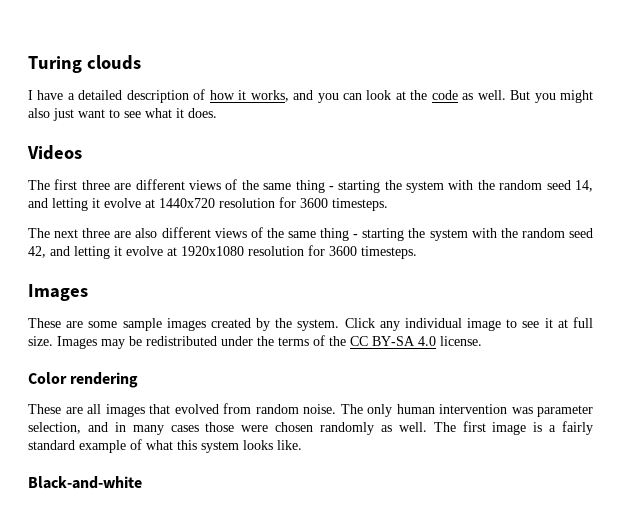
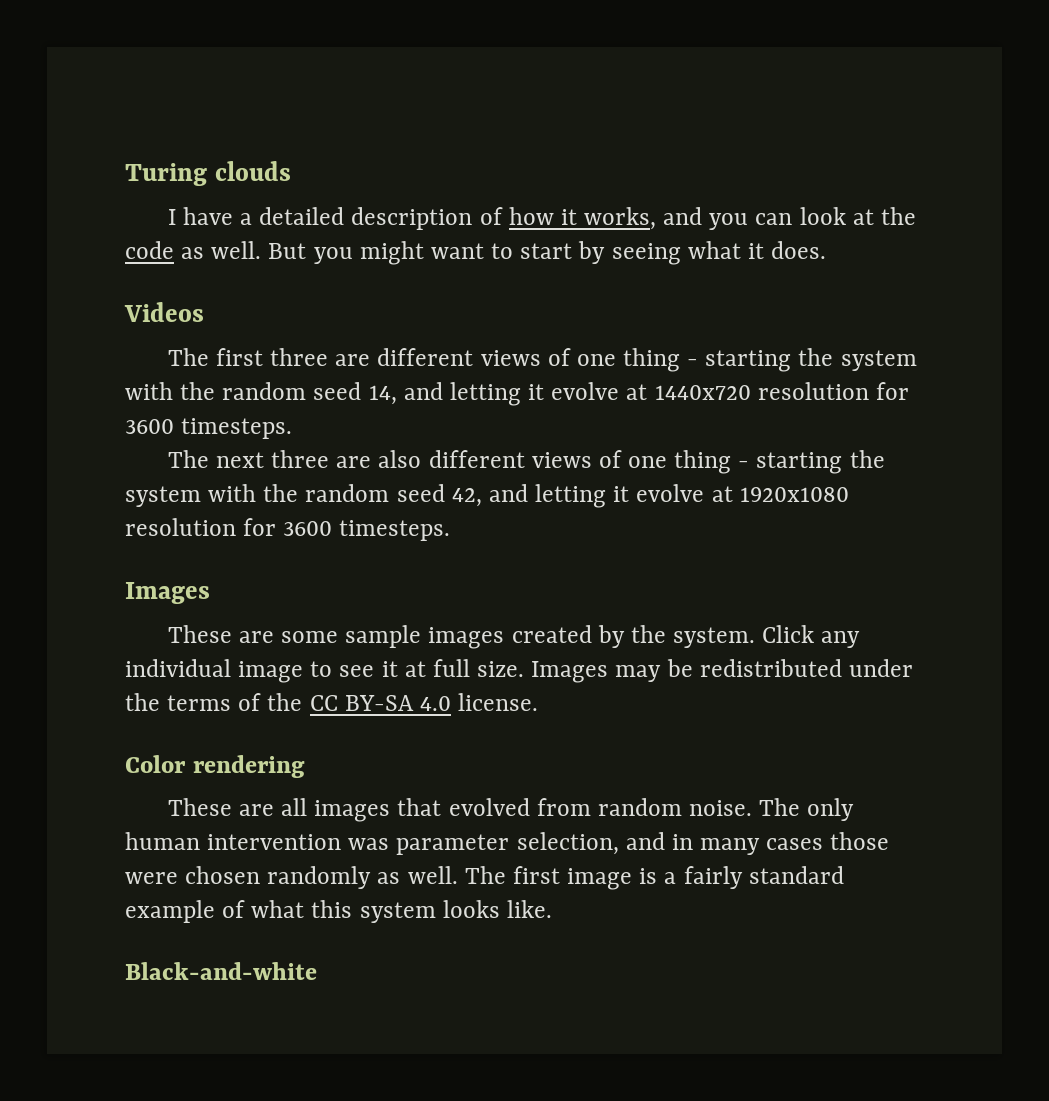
- But you might also just want to see what it does.
+ But you might want to start by seeing what it does.
- The first three are different views of the same thing - starting the system with the random seed 14, and letting it evolve at 1440x720 resolution for 3600 timesteps.
+ The first three are different views of one thing - starting the system with the random seed 14, and letting it evolve at 1440x720 resolution for 3600 timesteps.
- The next three are also different views of the same thing - starting the system with the random seed 42, and letting it evolve at 1920x1080 resolution for 3600 timesteps.
+ The next three are also different views of one thing - starting the system with the random seed 42, and letting it evolve at 1920x1080 resolution for 3600 timesteps.

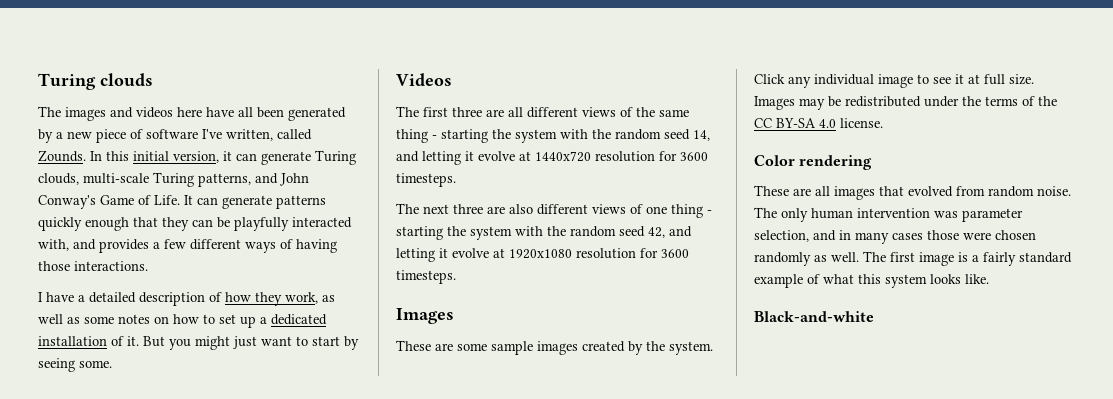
+ The images and videos here have all been generated by a new piece of software I've written, called Zounds. In this initial version, it can generate Turing clouds, multi-scale Turing patterns, and John Conway's Game of Life. It can generate patterns quickly enough that they can be playfully interacted with, and provides a few different ways of having those interactions.
- I have a detailed description of how it works, and you can look at the code as well.
+ I have a detailed description of how they work, as well as some notes on how to set up a dedicated installation of it.
- But you might want to start by seeing what it does.
+ But you might just want to start by seeing some.
- The first three are different views of one thing - starting the system with the random seed 14, and letting it evolve at 1440x720 resolution for 3600 timesteps.
+ The first three are all different views of the same thing - starting the system with the random seed 14, and letting it evolve at 1440x720 resolution for 3600 timesteps.

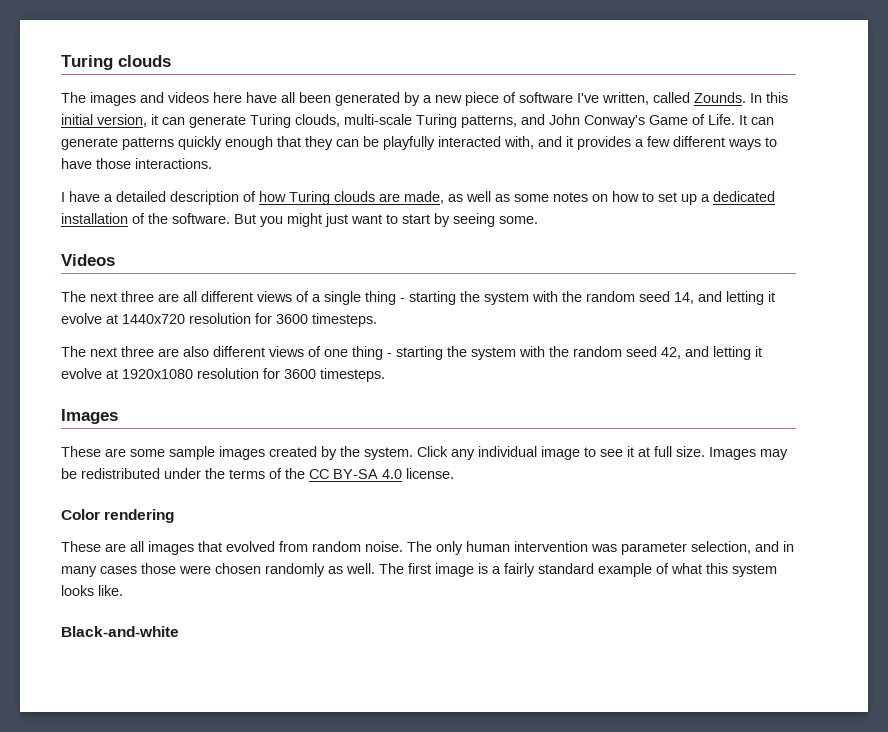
- It can generate patterns quickly enough that they can be playfully interacted with, and provides a few different ways of having those interactions.
+ It can generate patterns quickly enough that they can be playfully interacted with, and it provides a few different ways to have those interactions.
- I have a detailed description of how they work, as well as some notes on how to set up a dedicated installation of it.
+ I have a detailed description of how Turing clouds are made, as well as some notes on how to set up a dedicated installation of the software.
- The first three are all different views of the same thing - starting the system with the random seed 14, and letting it evolve at 1440x720 resolution for 3600 timesteps.
+ The next three are all different views of a single thing - starting the system with the random seed 14, and letting it evolve at 1440x720 resolution for 3600 timesteps.

